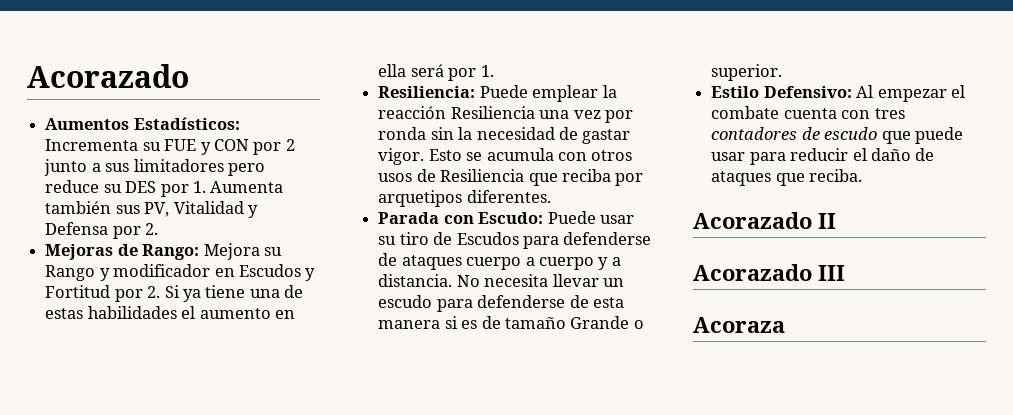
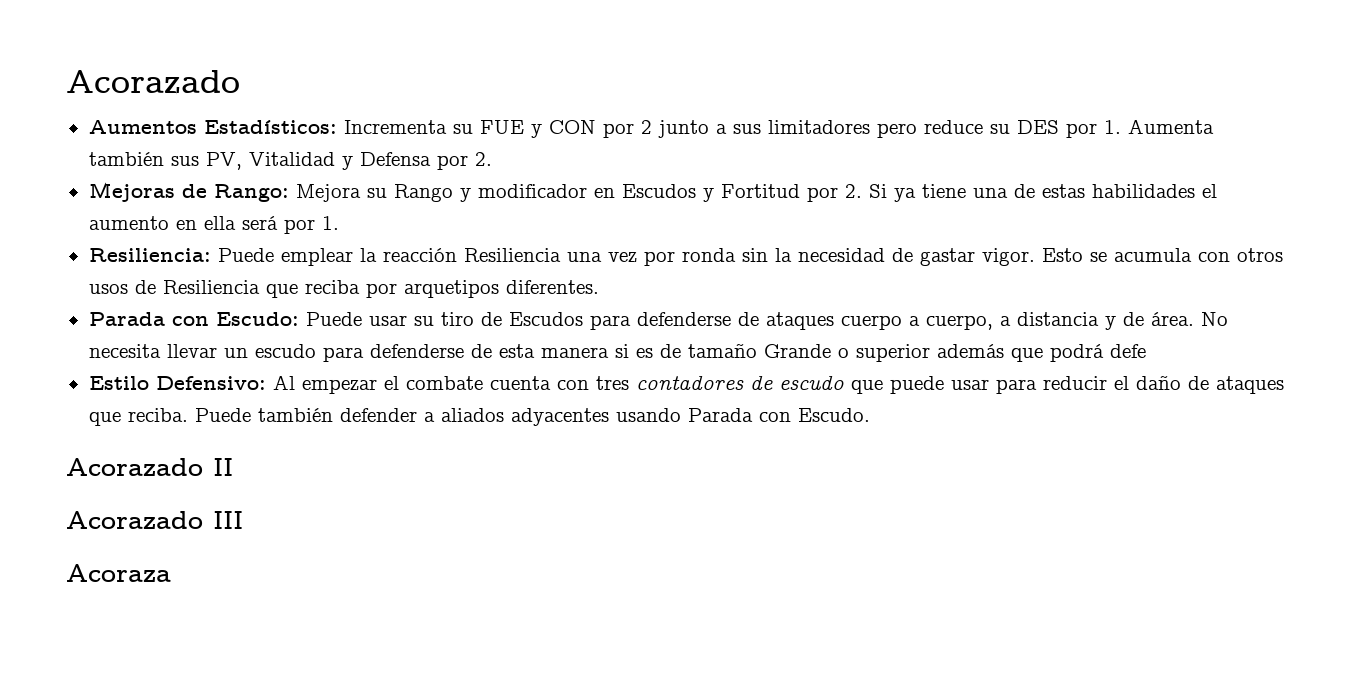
- Parada con Escudo: Puede usar su tiro de Escudos para defenderse de ataques cuerpo a cuerpo y a distancia.
+ Parada con Escudo: Puede usar su tiro de Escudos para defenderse de ataques cuerpo a cuerpo, a distancia y de área.
- No necesita llevar un escudo para defenderse de esta manera si es de tamaño Grande o superior.
+ No necesita llevar un escudo para defenderse de esta manera si es de tamaño Grande o superior además que podrá defe
+ Puede también defender a aliados adyacentes usando Parada con Escudo.

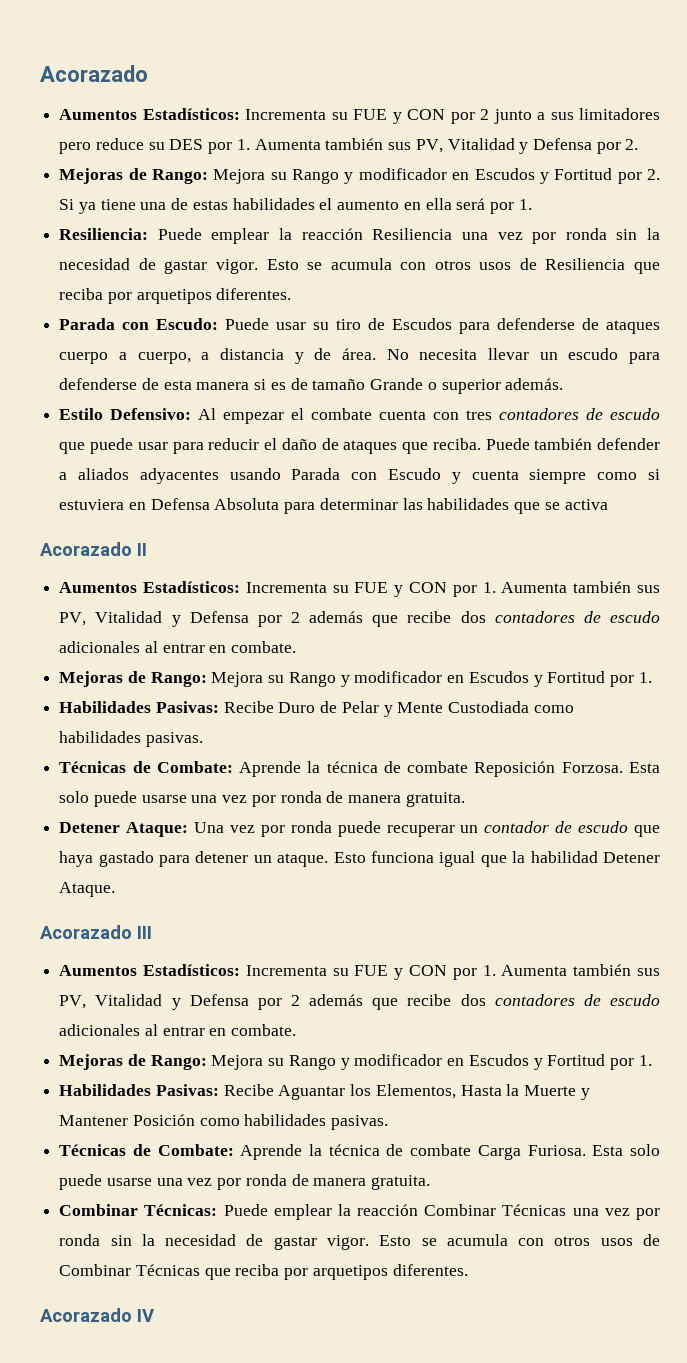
- No necesita llevar un escudo para defenderse de esta manera si es de tamaño Grande o superior además que podrá defe
+ No necesita llevar un escudo para defenderse de esta manera si es de tamaño Grande o superior además.
- Puede también defender a aliados adyacentes usando Parada con Escudo.
+ Puede también defender a aliados adyacentes usando Parada con Escudo y cuenta siempre como si estuviera en Defensa Absoluta para determinar las habilidades que se activa
  Acorazado II
+ Aumentos Estadísticos: Incrementa su FUE y CON por 1. Aumenta también sus PV, Vitalidad y Defensa por 2 además que recibe dos contadores de escudo adicionales al entrar en combate.
+ Mejoras de Rango: Mejora su Rango y modificador en Escudos y Fortitud por 1.
+ Habilidades Pasivas: Recibe Duro de Pelar y Mente Custodiada como habilidades pasivas.
+ Técnicas de Combate: Aprende la técnica de combate Reposición Forzosa. Esta solo puede usarse una vez por ronda de manera gratuita.
+ Detener Ataque: Una vez por ronda puede recuperar un contador de escudo que haya gastado para detener un ataque. Esto funciona igual que la habilidad Detener Ataque.
  Acorazado III
- Acoraza
+ Aumentos Estadísticos: Incrementa su FUE y CON por 1. Aumenta también sus PV, Vitalidad y Defensa por 2 además que recibe dos contadores de escudo adicionales al entrar en combate.
+ Mejoras de Rango: Mejora su Rango y modificador en Escudos y Fortitud por 1.
+ Habilidades Pasivas: Recibe Aguantar los Elementos, Hasta la Muerte y Mantener Posición como habilidades pasivas.
+ Técnicas de Combate: Aprende la técnica de combate Carga Furiosa. Esta solo puede usarse una vez por ronda de manera gratuita.
+ Combinar Técnicas: Puede emplear la reacción Combinar Técnicas una vez por ronda sin la necesidad de gastar vigor. Esto se acumula con otros usos de Combinar Técnicas que reciba por arquetipos diferentes.
+ Acorazado IV

